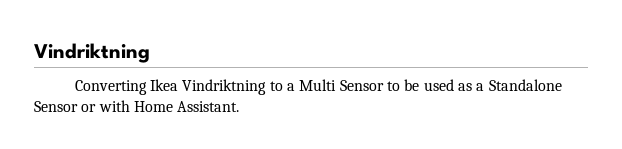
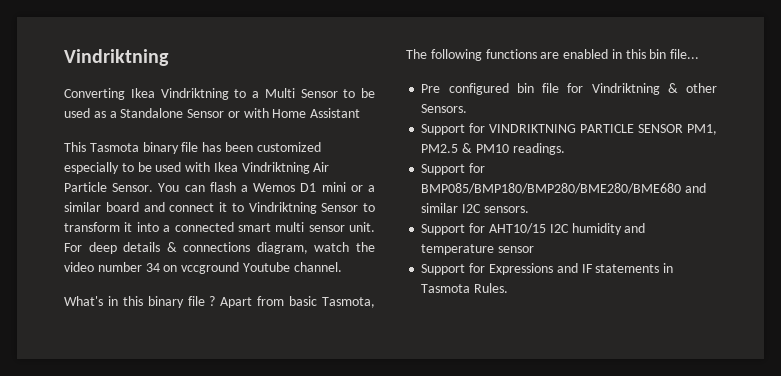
- Converting Ikea Vindriktning to a Multi Sensor to be used as a Standalone Sensor or with Home Assistant.
+ Converting Ikea Vindriktning to a Multi Sensor to be used as a Standalone Sensor or with Home Assistant
+ This Tasmota binary file has been customized especially to be used with Ikea Vindriktning Air Particle Sensor. You can flash a Wemos D1 mini or a similar board and connect it to Vindriktning Sensor to transform it into a connected smart multi sensor unit. For deep details & connections diagram, watch the video number 34 on vccground Youtube channel.
+ What's in this binary file ? Apart from basic Tasmota, The following functions are enabled in this bin file...
+ Pre configured bin file for Vindriktning & other Sensors.
+ Support for VINDRIKTNING PARTICLE SENSOR PM1, PM2.5 & PM10 readings.
+ Support for BMP085/BMP180/BMP280/BME280/BME680 and similar I2C sensors.
+ Support for AHT10/15 I2C humidity and temperature sensor
+ Support for Expressions and IF statements in Tasmota Rules.

